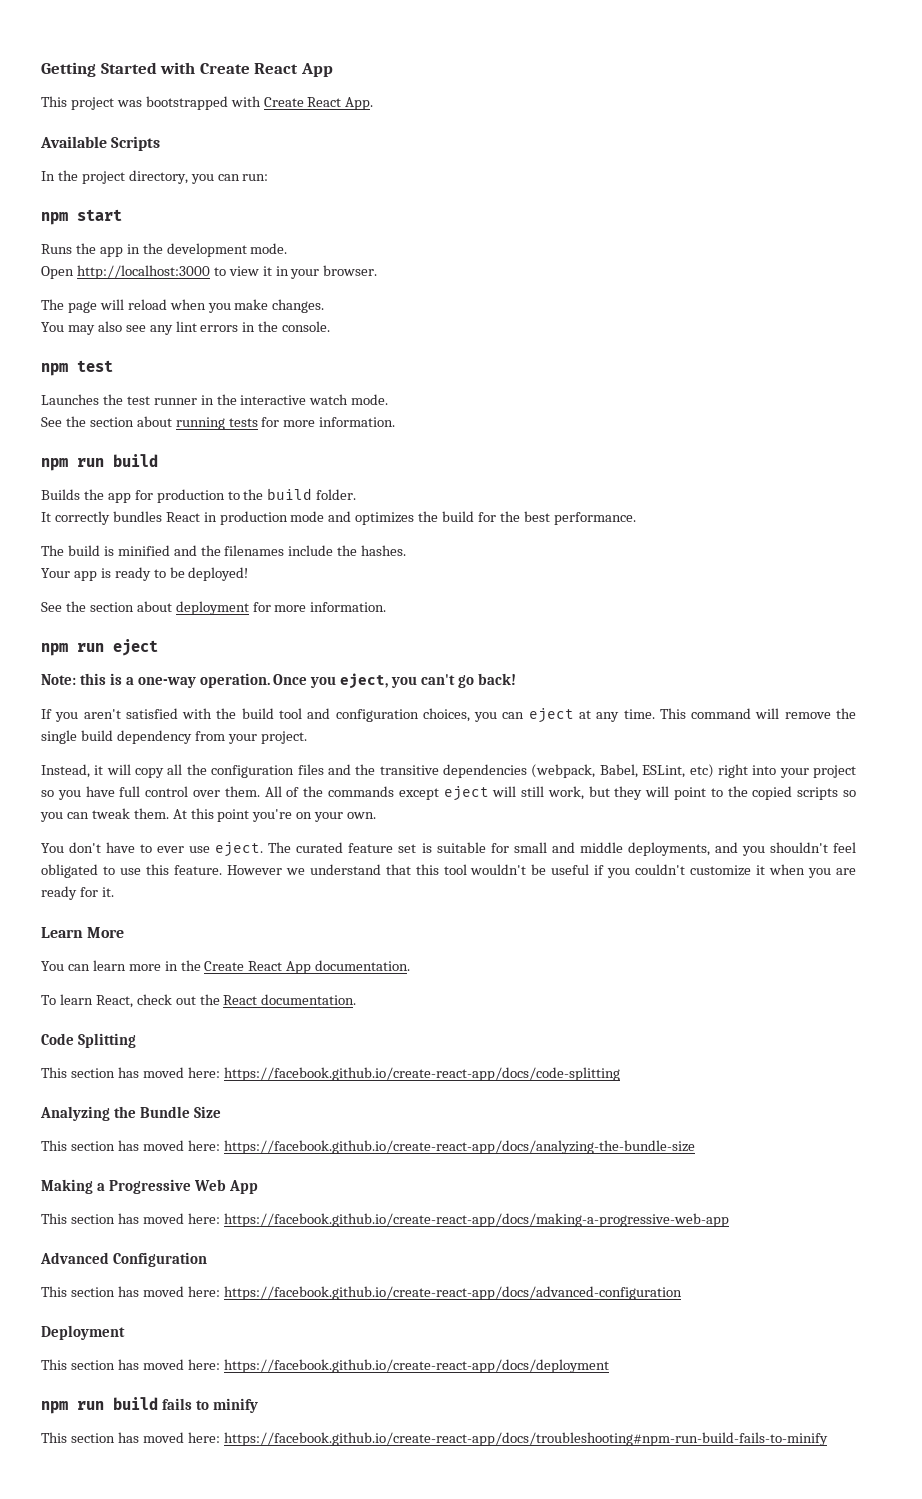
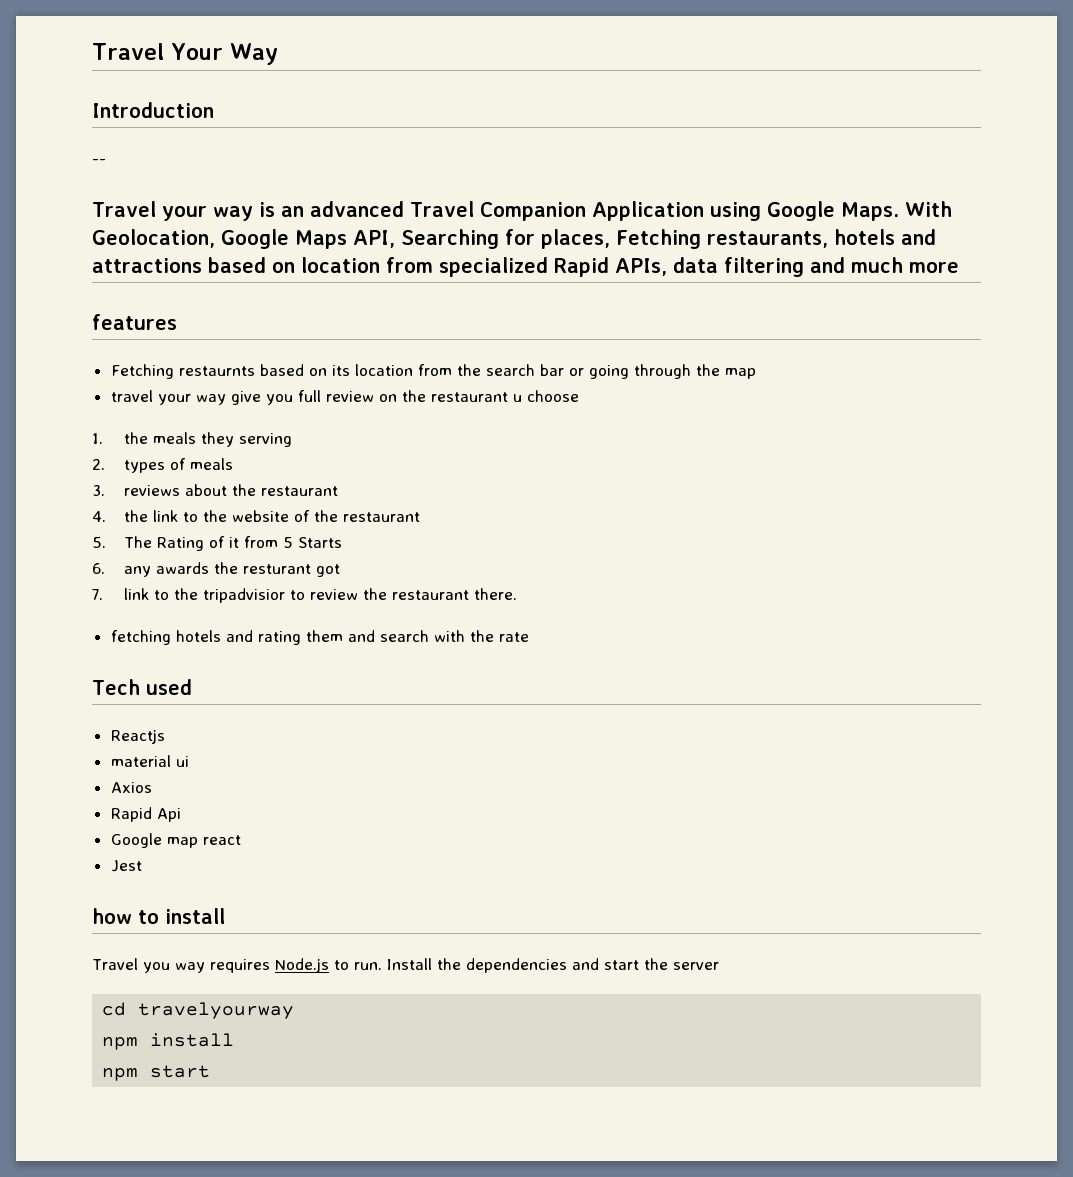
- Getting Started with Create React App
- This project was bootstrapped with Create React App.
- Available Scripts
- In the project directory, you can run:
+ Travel Your Way
+ Introduction
+ --
+ Travel your way is an advanced Travel Companion Application using Google Maps. With Geolocation, Google Maps API, Searching for places, Fetching restaurants, hotels and attractions based on location from specialized Rapid APIs, data filtering and much more
+ features
+ Fetching restaurnts based on its location from the search bar or going through the map
+ travel your way give you full review on the restaurant u choose
+ 1. the meals they serving
+ 2. types of meals
+ 3. reviews about the restaurant
+ 4. the link to the website of the restaurant
+ 5. The Rating of it from 5 Starts
+ 6. any awards the resturant got
+ 7. link to the tripadvisior to review the restaurant there.
+ fetching hotels and rating them and search with the rate
+ Tech used
+ Reactjs
+ material ui
+ Axios
+ Rapid Api
+ Google map react
+ Jest
+ how to install
+ Travel you way requires Node.js to run. Install the dependencies and start the server
+ cd travelyourway
+ npm install
  npm start
- Runs the app in the development mode.
- Open http://localhost:3000 to view it in your browser.
- The page will reload when you make changes.
- You may also see any lint errors in the console.
- npm test
- Launches the test runner in the interactive watch mode.
- See the section about running tests for more information.
- npm run build
- Builds the app for production to the build folder.
- It correctly bundles React in production mode and optimizes the build for the best performance.
- The build is minified and the filenames include the hashes.
- Your app is ready to be deployed!
- See the section about deployment for more information.
- npm run eject
- Note: this is a one-way operation. Once you eject, you can't go back!
- If you aren't satisfied with the build tool and configuration choices, you can eject at any time. This command will remove the single build dependency from your project.
- Instead, it will copy all the configuration files and the transitive dependencies (webpack, Babel, ESLint, etc) right into your project so you have full control over them. All of the commands except eject will still work, but they will point to the copied scripts so you can tweak them. At this point you're on your own.
- You don't have to ever use eject. The curated feature set is suitable for small and middle deployments, and you shouldn't feel obligated to use this feature. However we understand that this tool wouldn't be useful if you couldn't customize it when you are ready for it.
- Learn More
- You can learn more in the Create React App documentation.
- To learn React, check out the React documentation.
- Code Splitting
- This section has moved here: https://facebook.github.io/create-react-app/docs/code-splitting
- Analyzing the Bundle Size
- This section has moved here: https://facebook.github.io/create-react-app/docs/analyzing-the-bundle-size
- Making a Progressive Web App
- This section has moved here: https://facebook.github.io/create-react-app/docs/making-a-progressive-web-app
- Advanced Configuration
- This section has moved here: https://facebook.github.io/create-react-app/docs/advanced-configuration
- Deployment
- This section has moved here: https://facebook.github.io/create-react-app/docs/deployment
- npm run build fails to minify
- This section has moved here: https://facebook.github.io/create-react-app/docs/troubleshooting#npm-run-build-fails-to-minify

